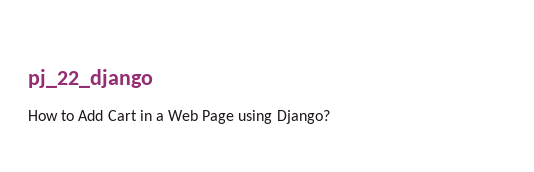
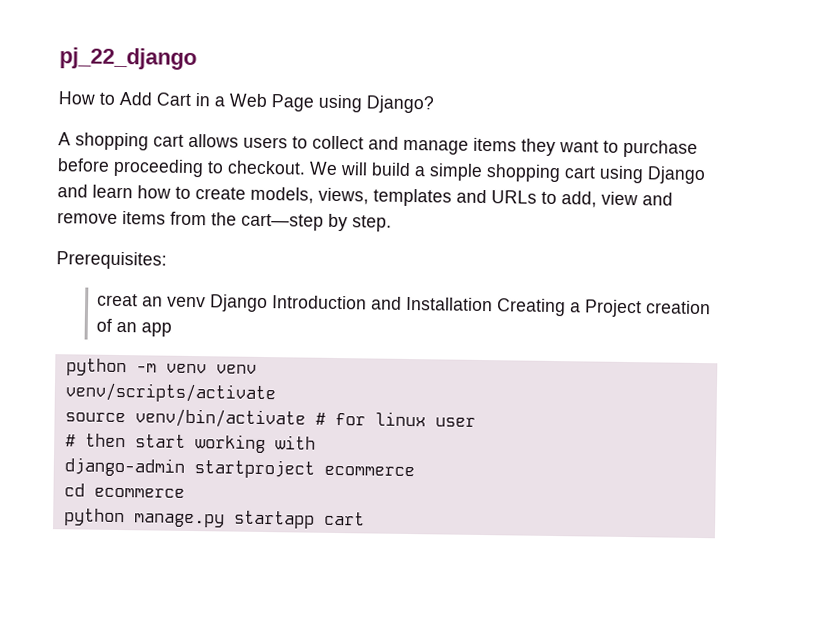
+ A shopping cart allows users to collect and manage items they want to purchase before proceeding to checkout. We will build a simple shopping cart using Django and learn how to create models, views, templates and URLs to add, view and remove items from the cart—step by step.
+ Prerequisites:
+ creat an venv Django Introduction and Installation Creating a Project creation of an app
+ python -m venv venv
+ venv/scripts/activate
+ source venv/bin/activate # for linux user
+ # then start working with
+ django-admin startproject ecommerce
+ cd ecommerce
+ python manage.py startapp cart

